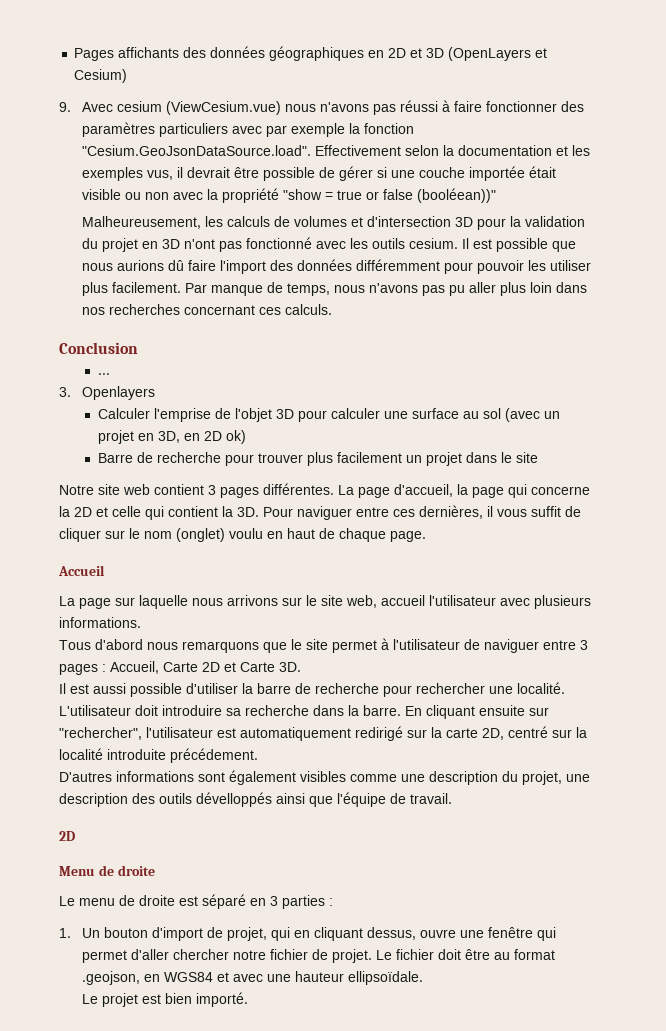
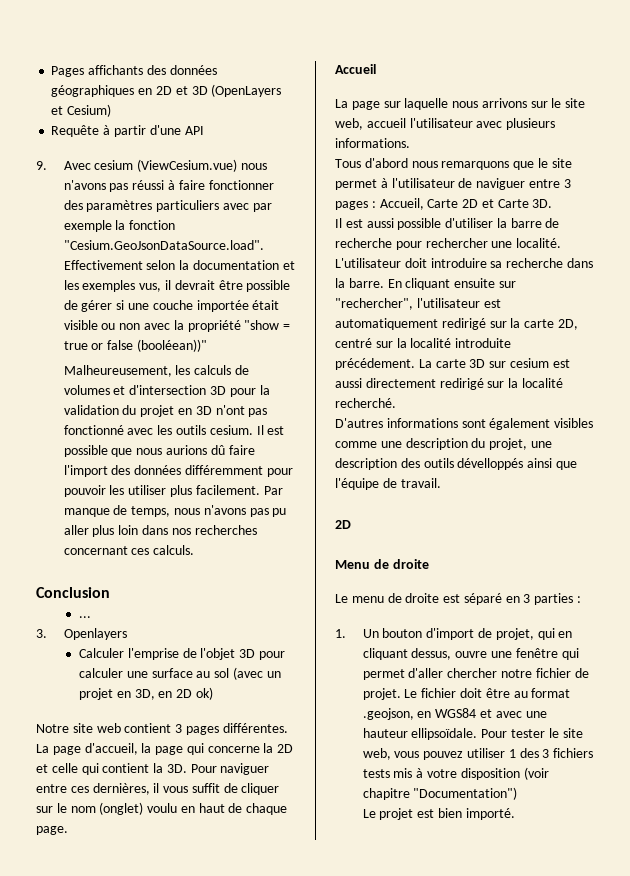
+ Requête à partir d'une API
- Barre de recherche pour trouver plus facilement un projet dans le site
+ La carte 3D sur cesium est aussi directement redirigé sur la localité recherché.
+ Pour tester le site web, vous pouvez utiliser 1 des 3 fichiers tests mis à votre disposition (voir chapitre "Documentation")

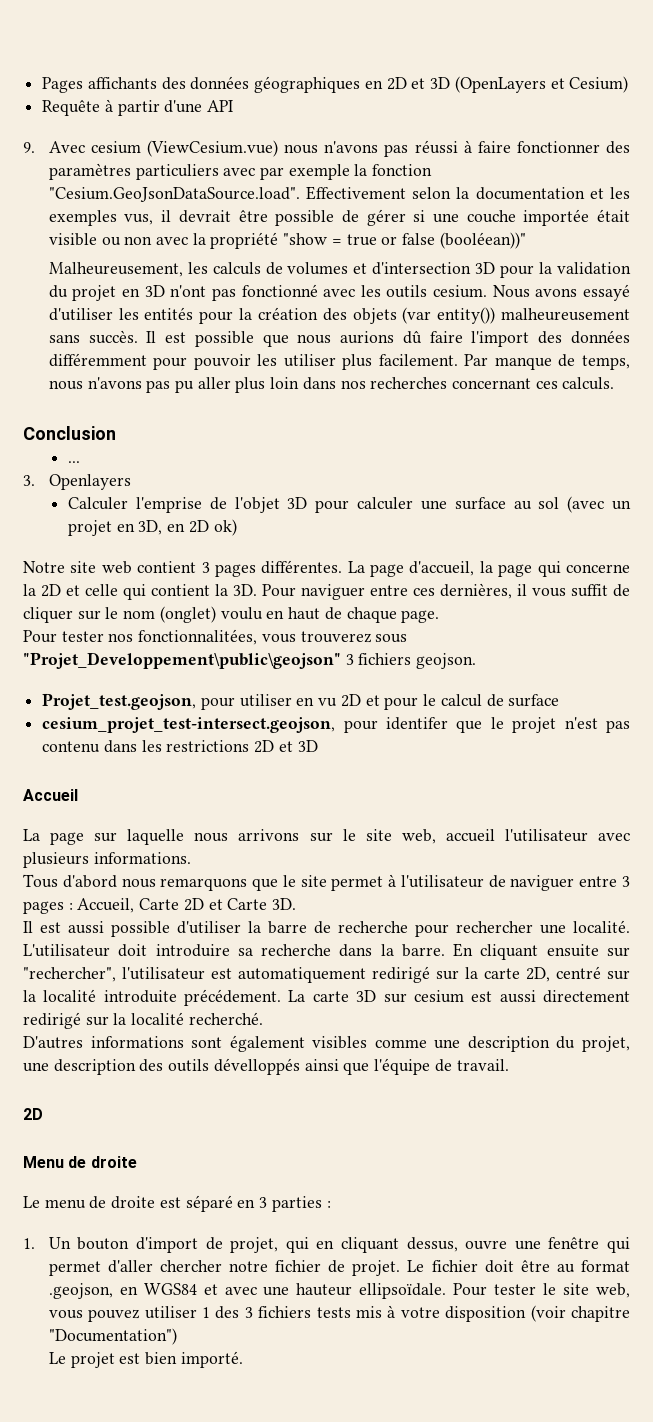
+ Nous avons essayé d'utiliser les entités pour la création des objets (var entity()) malheureusement sans succès.
+ Pour tester nos fonctionnalitées, vous trouverez sous "Projet_Developpement\public\geojson" 3 fichiers geojson.
+ Projet_test.geojson, pour utiliser en vu 2D et pour le calcul de surface
+ cesium_projet_test-intersect.geojson, pour identifer que le projet n'est pas contenu dans les restrictions 2D et 3D

